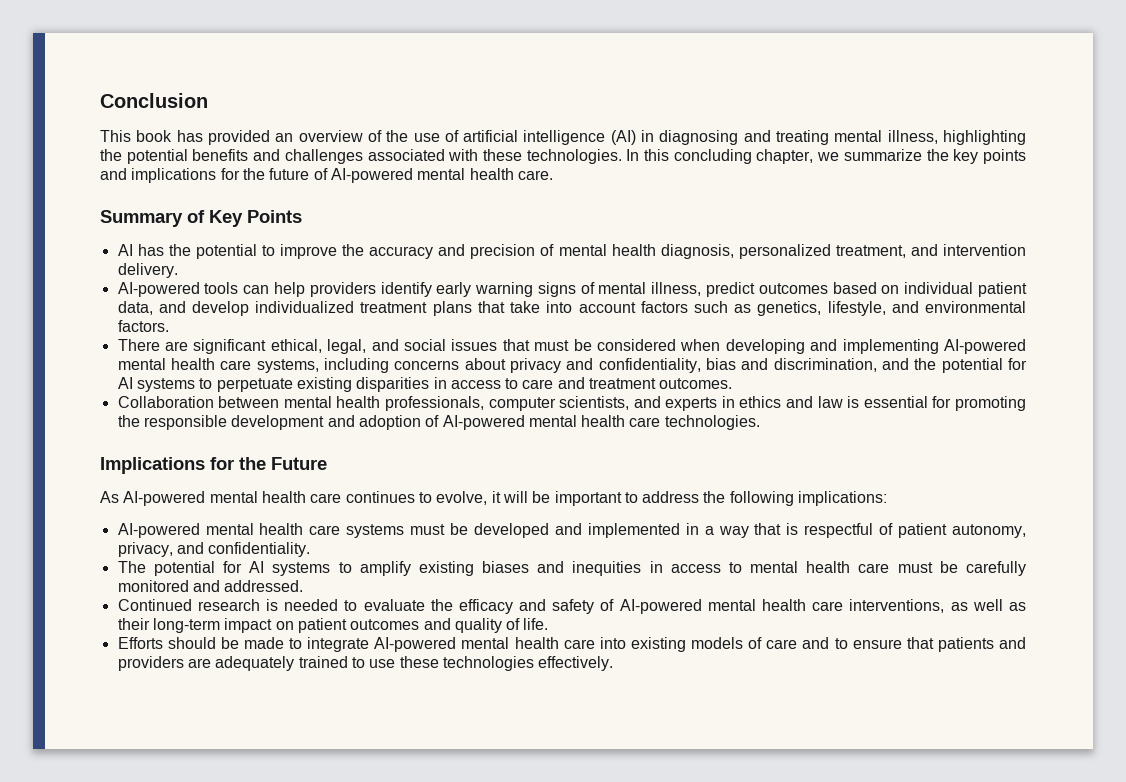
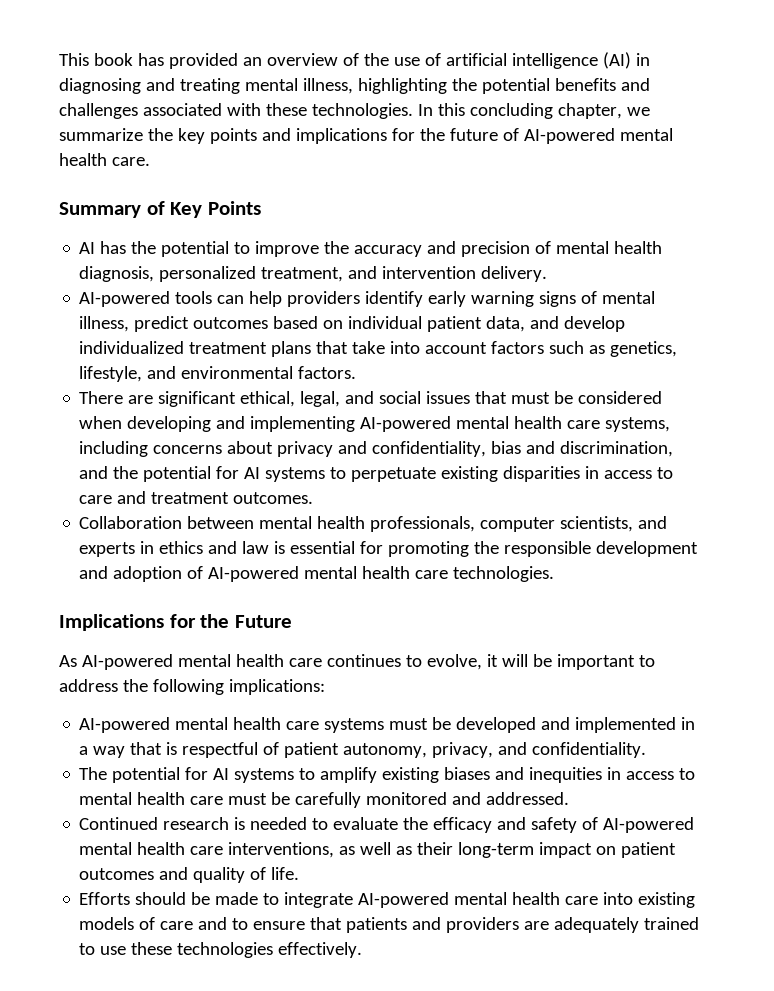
- Conclusion

